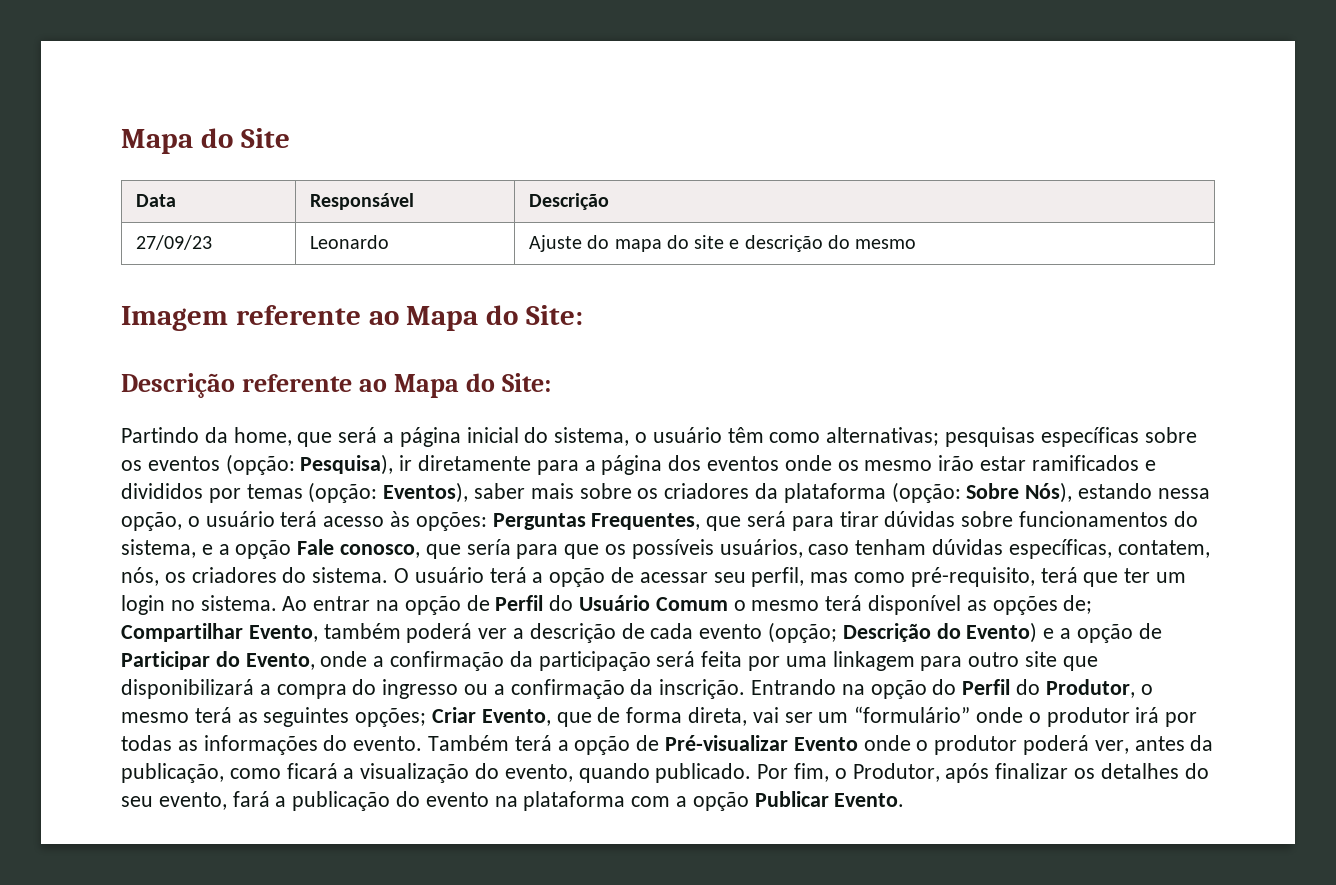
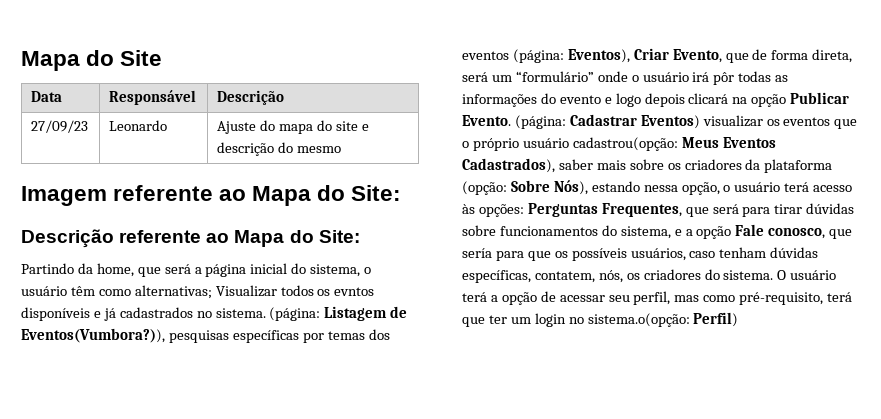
- pesquisas específicas sobre os eventos (opção: Pesquisa), ir diretamente para a página dos eventos onde os mesmo irão estar ramificados e divididos por temas (opção: Eventos), saber mais sobre os criadores da plataforma (opção:
+ Visualizar todos os evntos disponíveis e já cadastrados no sistema. (página: Listagem de Eventos(Vumbora?)), pesquisas específicas por temas dos eventos (página: Eventos), Criar Evento, que de forma direta, será um “formulário” onde o usuário irá pôr todas as informações do evento e logo depois clicará na opção Publicar Evento. (página: Cadastrar Eventos) visualizar os eventos que o próprio usuário cadastrou(opção: Meus Eventos Cadastrados), saber mais sobre os criadores da plataforma (opção:
- O usuário terá a opção de acessar seu perfil, mas como pré-requisito, terá que ter um login no sistema. Ao entrar na opção de Perfil do Usuário Comum o mesmo terá disponível as opções de; Compartilhar Evento, também poderá ver a descrição de cada evento (opção; Descrição do Evento) e a opção de Participar do Evento, onde a confirmação da participação será feita por uma linkagem para outro site que disponibilizará a compra do ingresso ou a confirmação da inscrição. Entrando na opção do Perfil do Produtor, o mesmo terá as seguintes opções; Criar Evento, que de forma direta, vai ser um “formulário” onde o produtor irá por todas as informações do evento. Também terá a opção de Pré-visualizar Evento onde o produtor poderá ver, antes da publicação, como ficará a visualização do evento, quando publicado. Por fim, o Produtor, após finalizar os detalhes do seu evento, fará a publicação do evento na plataforma com a opção Publicar Evento.
+ O usuário terá a opção de acessar seu perfil, mas como pré-requisito, terá que ter um login no sistema.o(opção: Perfil)

